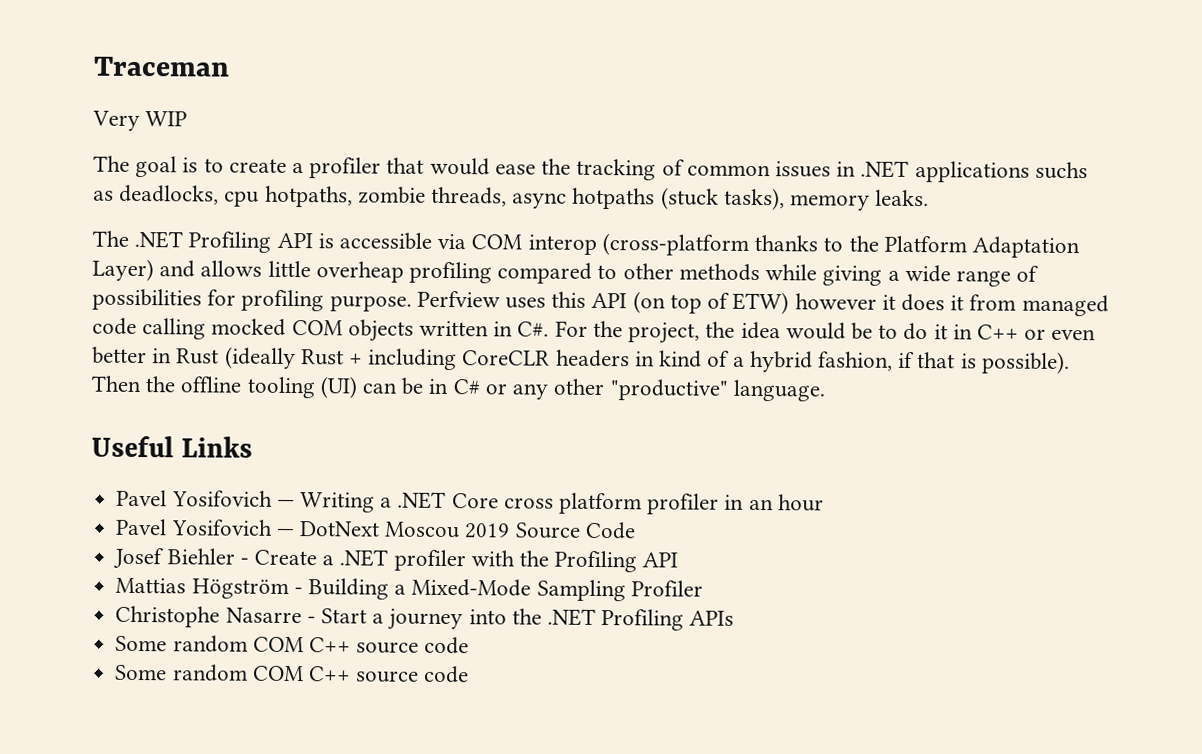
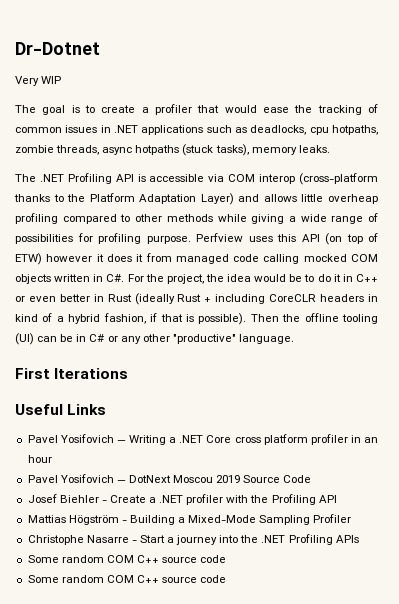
- Traceman
+ Dr-Dotnet
- The goal is to create a profiler that would ease the tracking of common issues in .NET applications suchs as deadlocks, cpu hotpaths, zombie threads, async hotpaths (stuck tasks), memory leaks.
+ The goal is to create a profiler that would ease the tracking of common issues in .NET applications such as deadlocks, cpu hotpaths, zombie threads, async hotpaths (stuck tasks), memory leaks.
+ First Iterations

